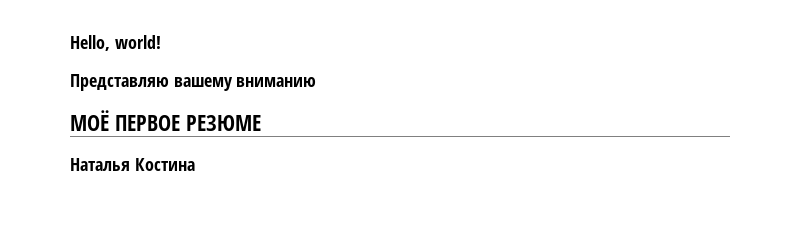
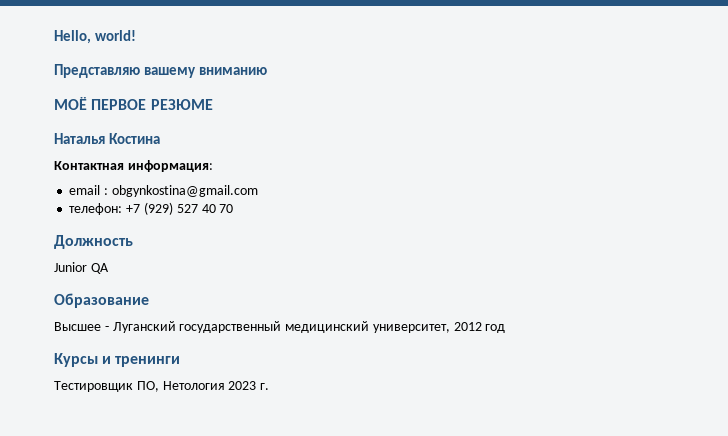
+ Контактная информация:
+ email : obgynkostina@gmail.com
+ телефон: +7 (929) 527 40 70
+ Должность
+ Junior QA
+ Образование
+ Высшее - Луганский государственный медицинский университет, 2012 год
+ Курсы и тренинги
+ Тестировщик ПО, Нетология 2023 г.

